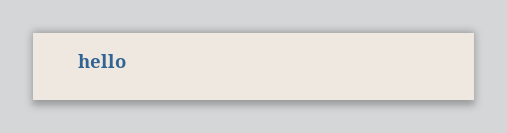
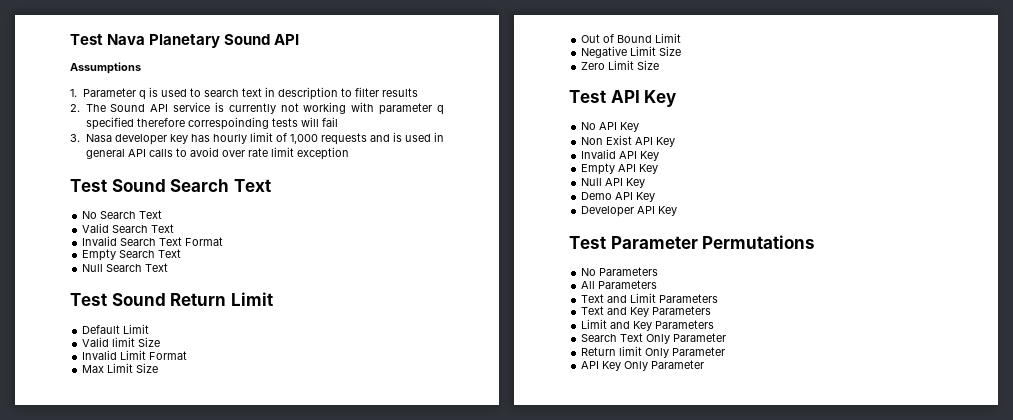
- hello
+ Test Nava Planetary Sound API
+ Assumptions
+ 1. Parameter q is used to search text in description to filter results
+ 2. The Sound API service is currently not working with parameter q specified therefore correspoinding tests will fail
+ 3. Nasa developer key has hourly limit of 1,000 requests and is used in general API calls to avoid over rate limit exception
+ Test Sound Search Text
+ No Search Text
+ Valid Search Text
+ Invalid Search Text Format
+ Empty Search Text
+ Null Search Text
+ Test Sound Return Limit
+ Default Limit
+ Valid limit Size
+ Invalid Limit Format
+ Max Limit Size
+ Out of Bound Limit
+ Negative Limit Size
+ Zero Limit Size
+ Test API Key
+ No API Key
+ Non Exist API Key
+ Invalid API Key
+ Empty API Key
+ Null API Key
+ Demo API Key
+ Developer API Key
+ Test Parameter Permutations
+ No Parameters
+ All Parameters
+ Text and Limit Parameters
+ Text and Key Parameters
+ Limit and Key Parameters
+ Search Text Only Parameter
+ Return limit Only Parameter
+ API Key Only Parameter

